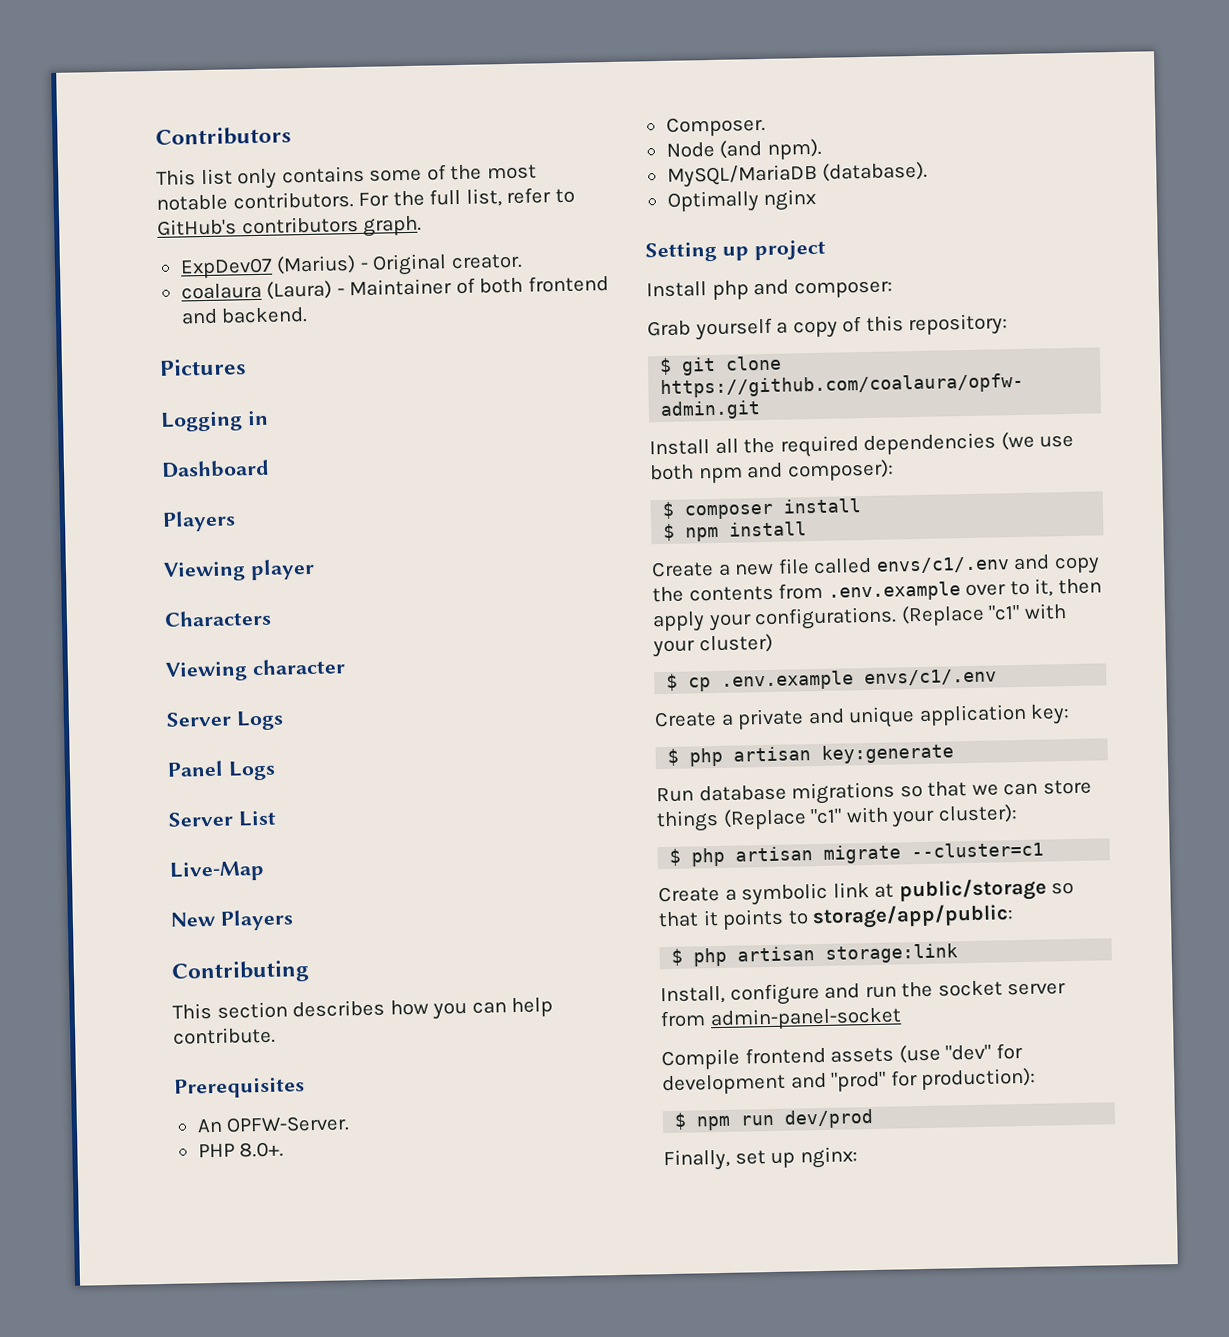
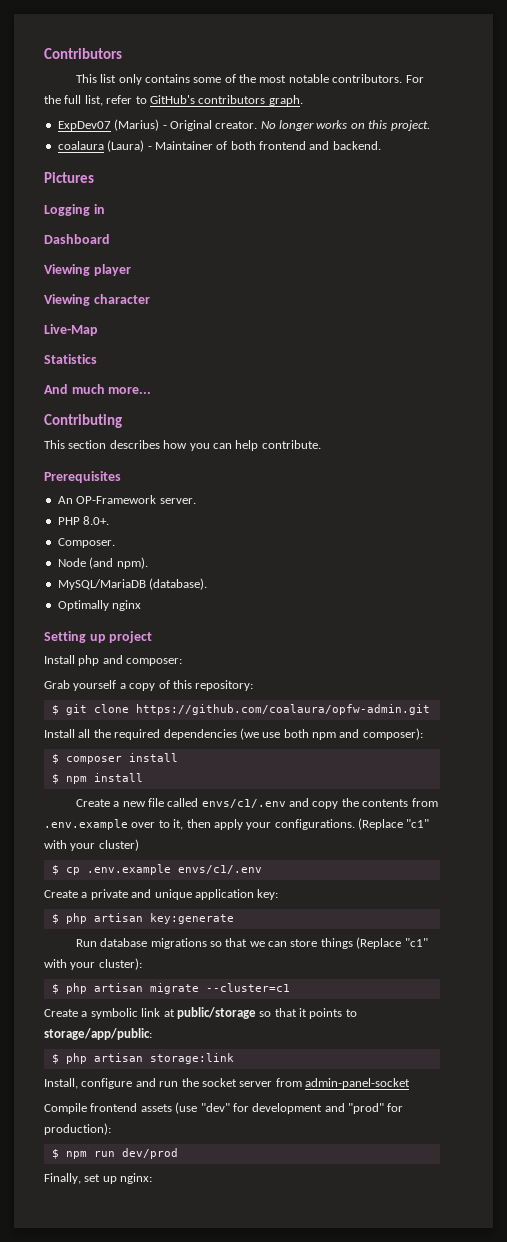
+ No longer works on this project.
  Dashboard
- Players
- Characters
- Server Logs
- Panel Logs
- Server List
  Live-Map
- New Players
+ Statistics
+ And much more...
- An OPFW-Server.
+ An OP-Framework server.

